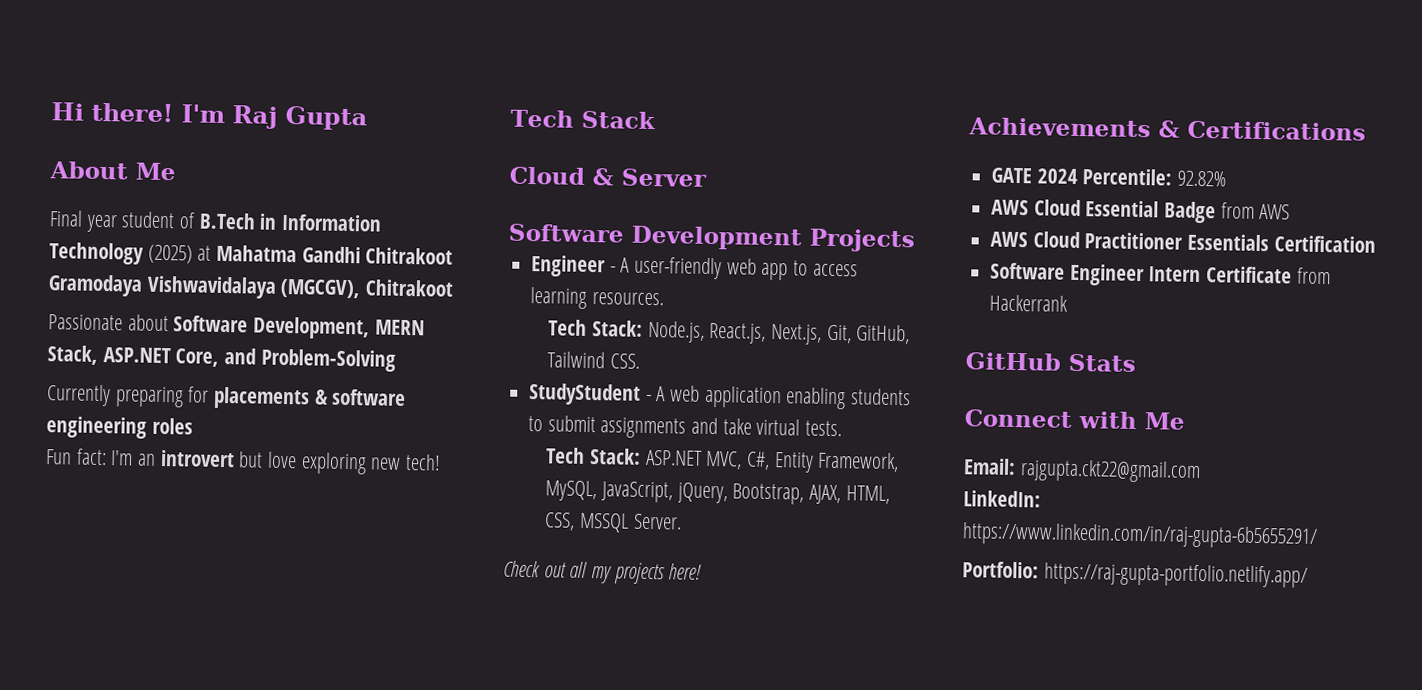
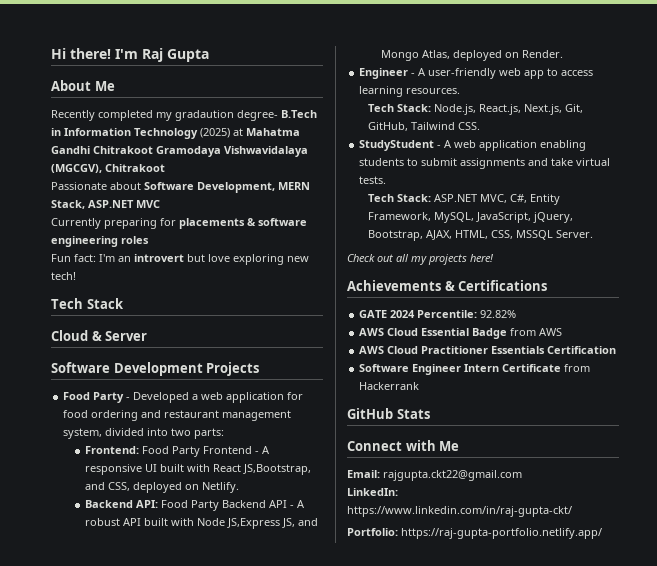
- Final year student of B.Tech in Information Technology (2025) at Mahatma Gandhi Chitrakoot Gramodaya Vishwavidalaya (MGCGV), Chitrakoot
+ Recently completed my gradaution degree- B.Tech in Information Technology (2025) at Mahatma Gandhi Chitrakoot Gramodaya Vishwavidalaya (MGCGV), Chitrakoot
- Passionate about Software Development, MERN Stack, ASP.NET Core, and Problem-Solving
+ Passionate about Software Development, MERN Stack, ASP.NET MVC
+ Food Party - Developed a web application for food ordering and restaurant management system, divided into two parts:
+ Frontend: Food Party Frontend - A responsive UI built with React JS,Bootstrap, and CSS, deployed on Netlify.
+ Backend API: Food Party Backend API - A robust API built with Node JS,Express JS, and Mongo Atlas, deployed on Render.
- LinkedIn: https://www.linkedin.com/in/raj-gupta-6b5655291/
+ LinkedIn: https://www.linkedin.com/in/raj-gupta-ckt/

